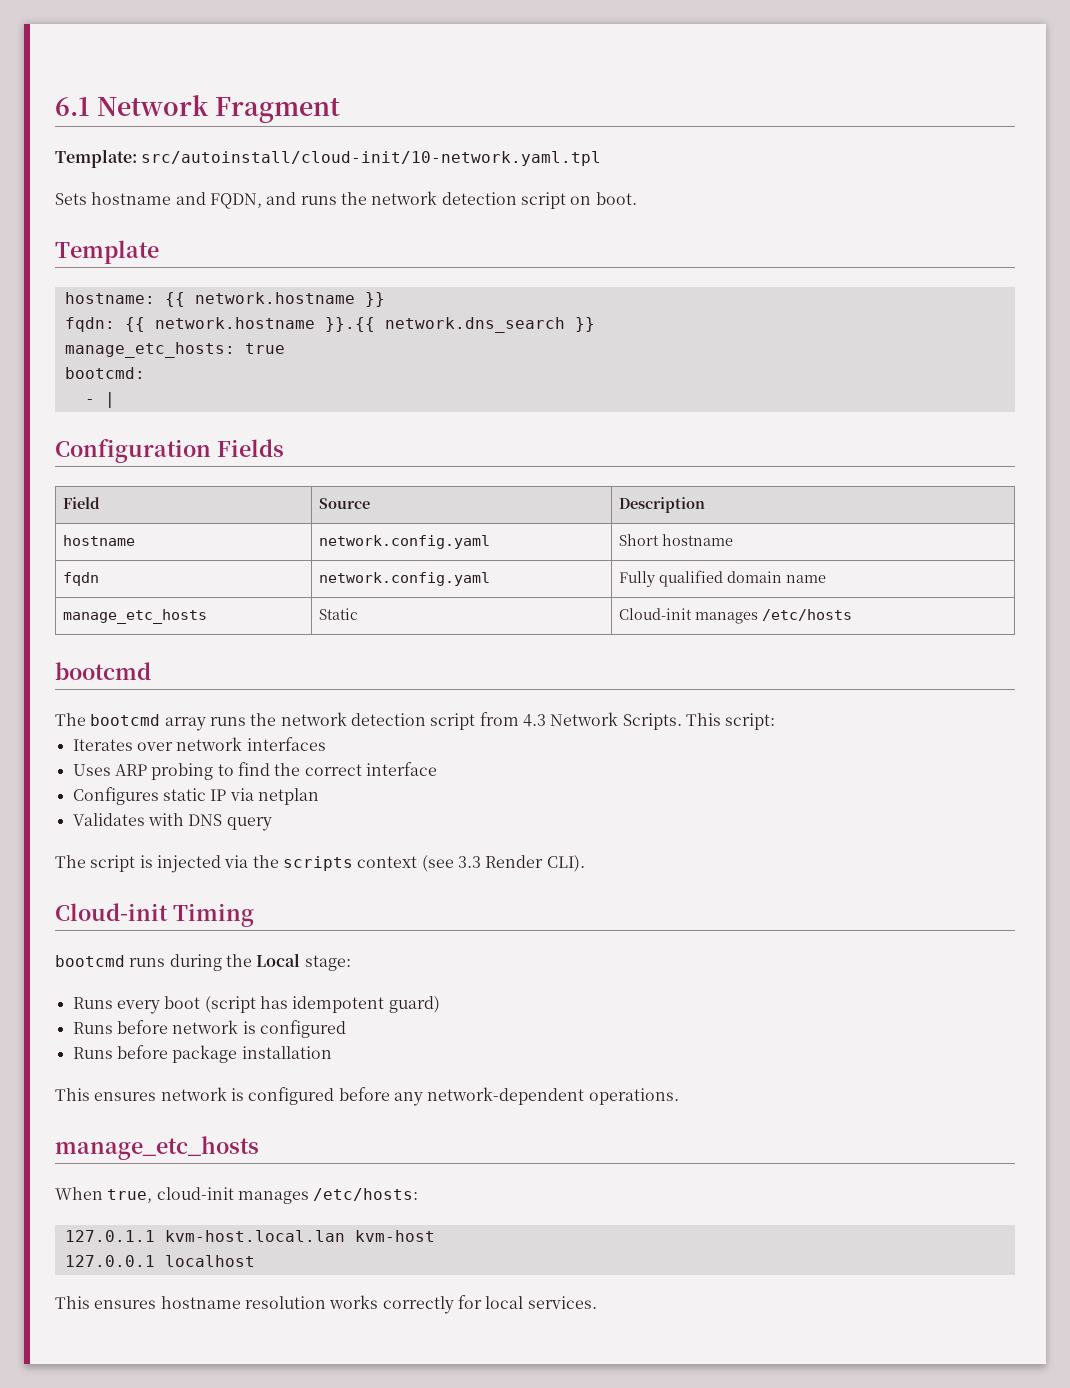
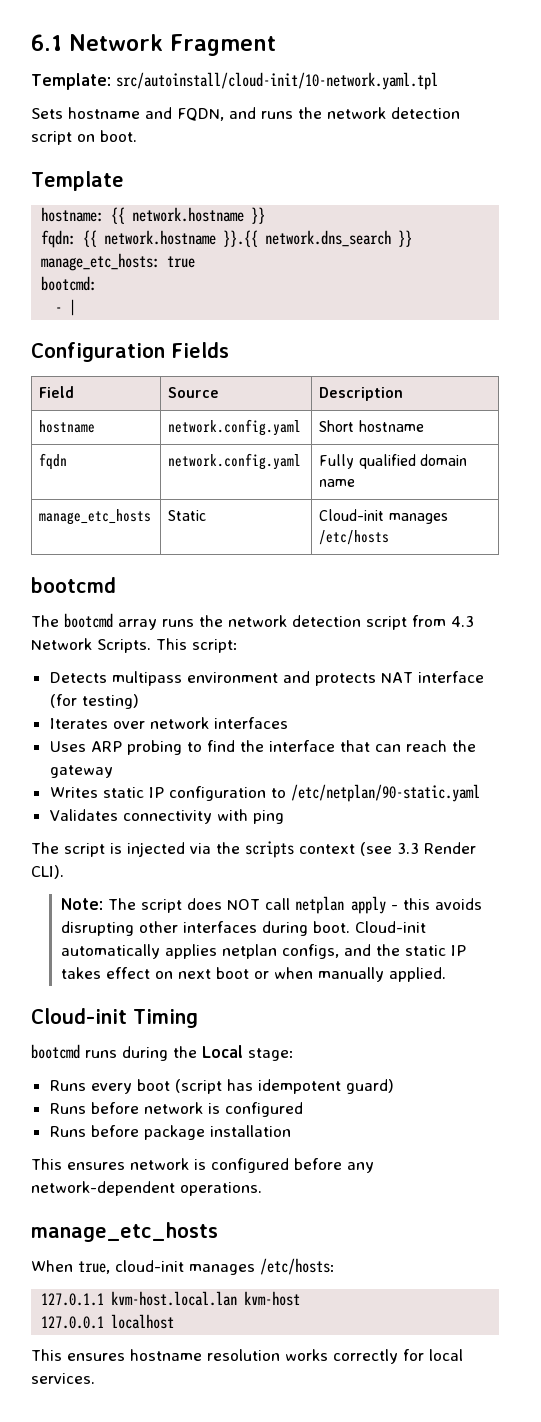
+ Detects multipass environment and protects NAT interface (for testing)
- Uses ARP probing to find the correct interface
- Configures static IP via netplan
- Validates with DNS query
+ Uses ARP probing to find the interface that can reach the gateway
+ Writes static IP configuration to /etc/netplan/90-static.yaml
+ Validates connectivity with ping
+ Note: The script does NOT call netplan apply - this avoids disrupting other interfaces during boot. Cloud-init automatically applies netplan configs, and the static IP takes effect on next boot or when manually applied.

